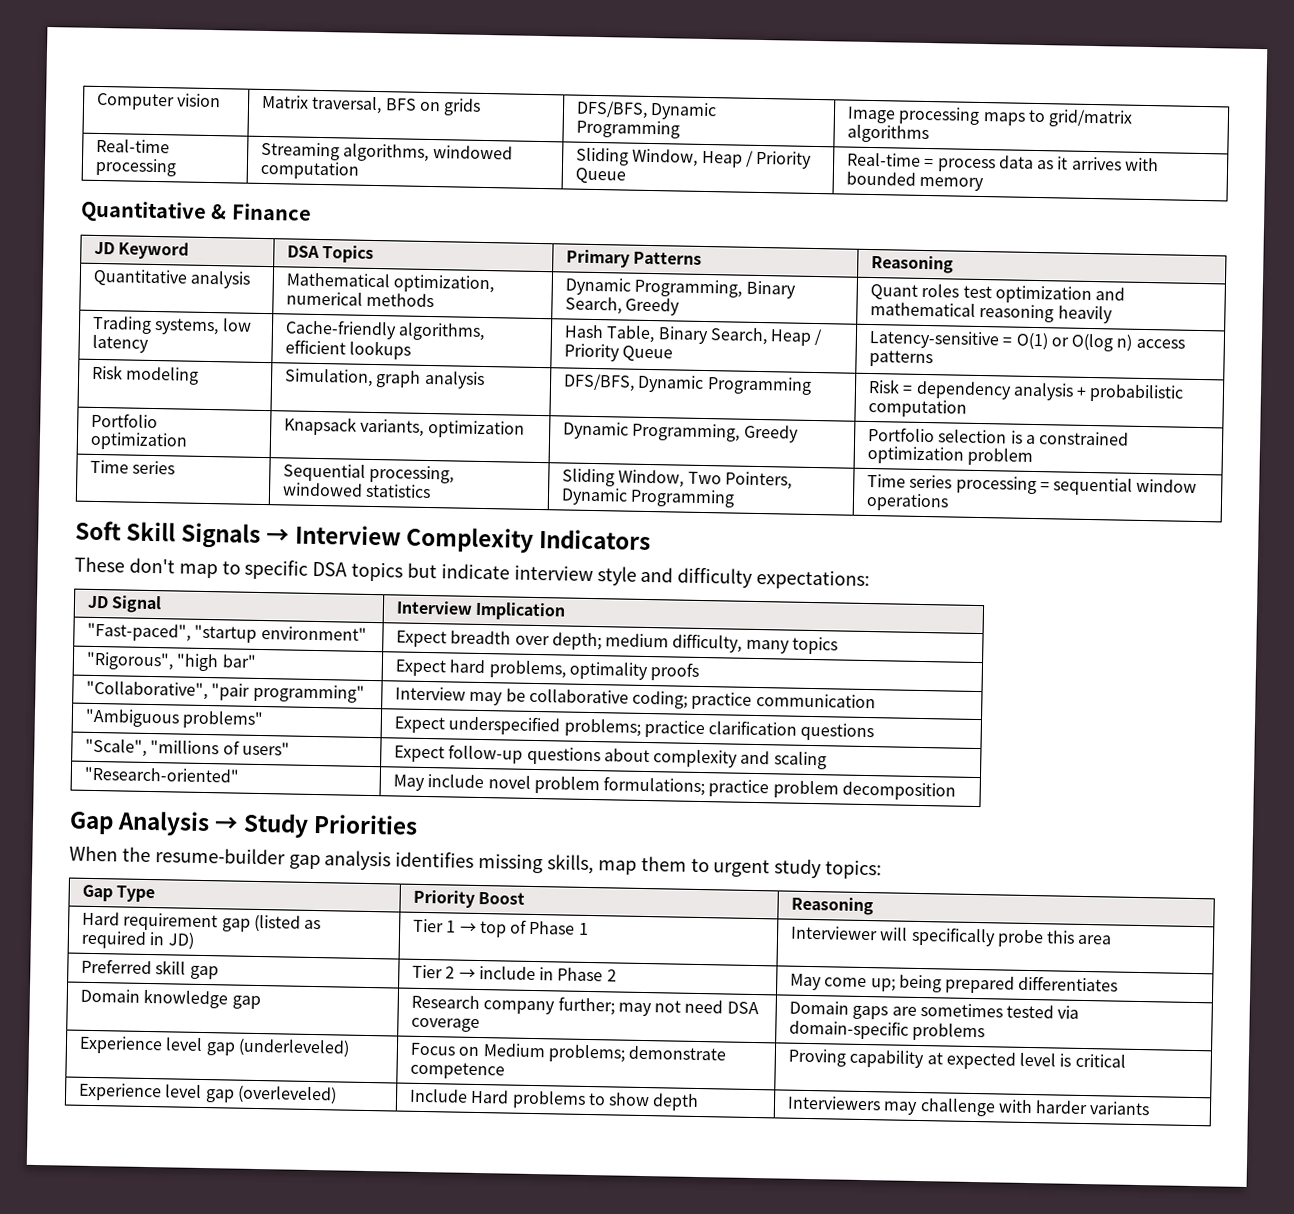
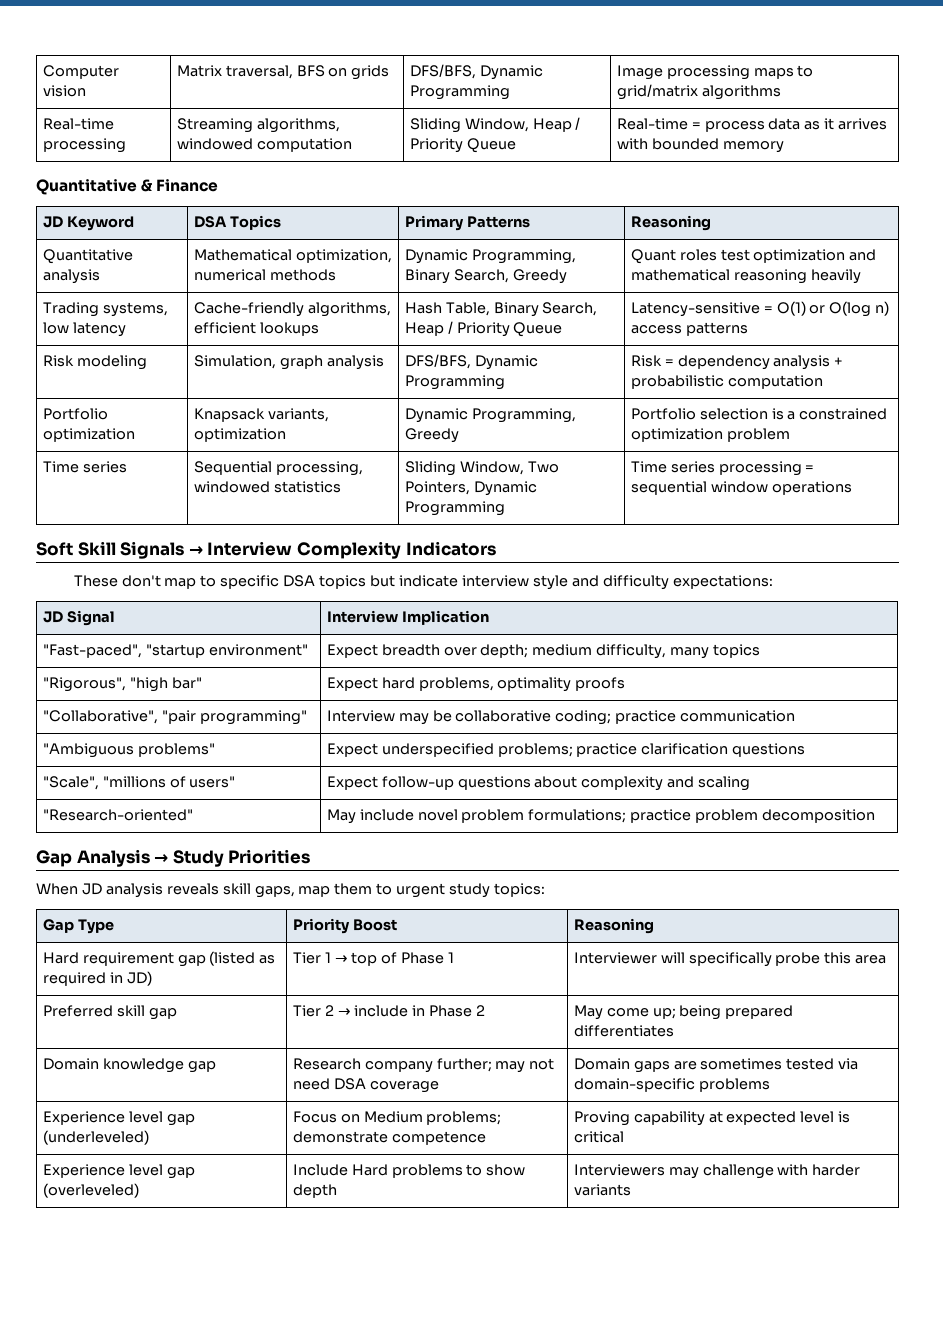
- When the resume-builder gap analysis identifies missing skills, map them to urgent study topics:
+ When JD analysis reveals skill gaps, map them to urgent study topics:

